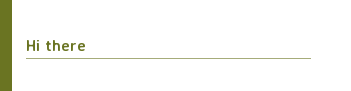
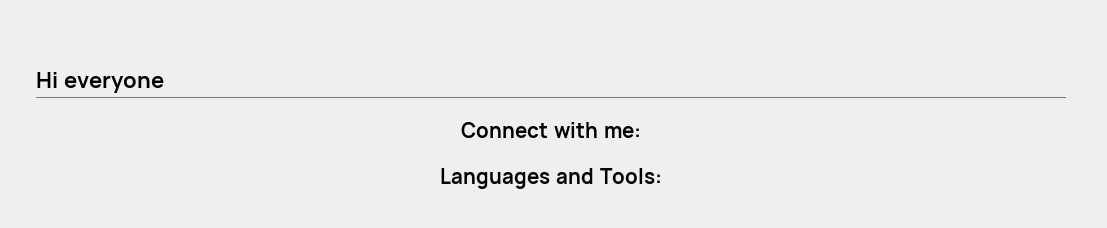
- Hi there
+ Hi everyone
+ Connect with me:
+ Languages and Tools:

